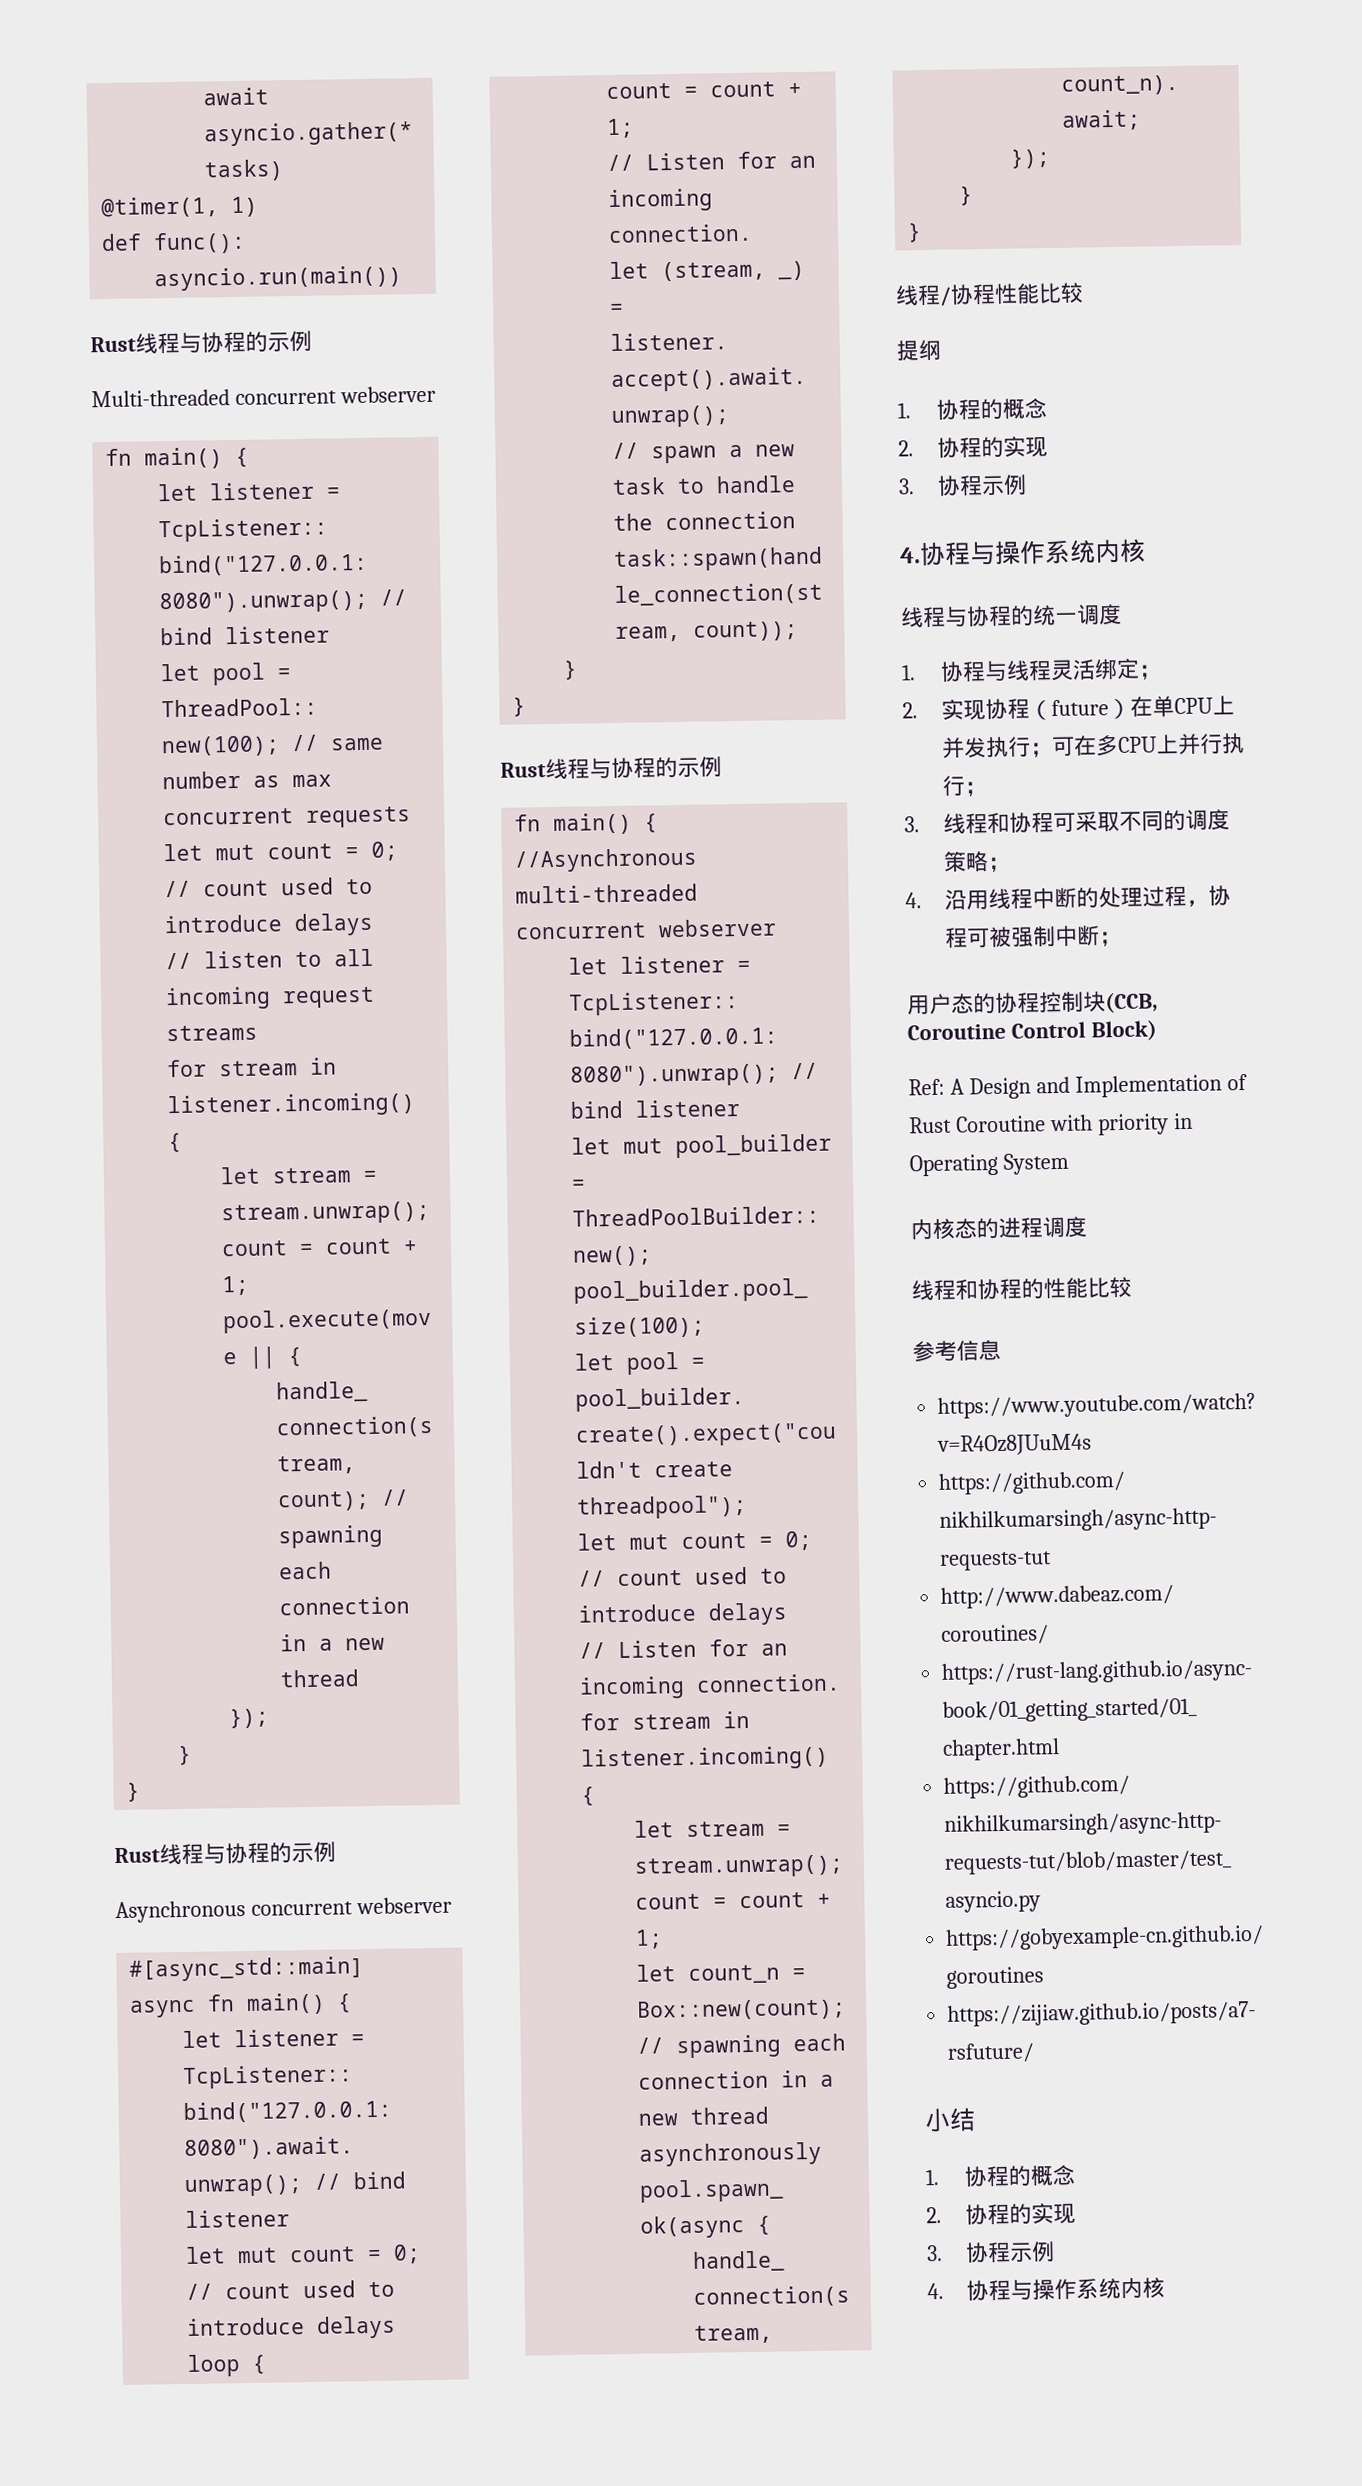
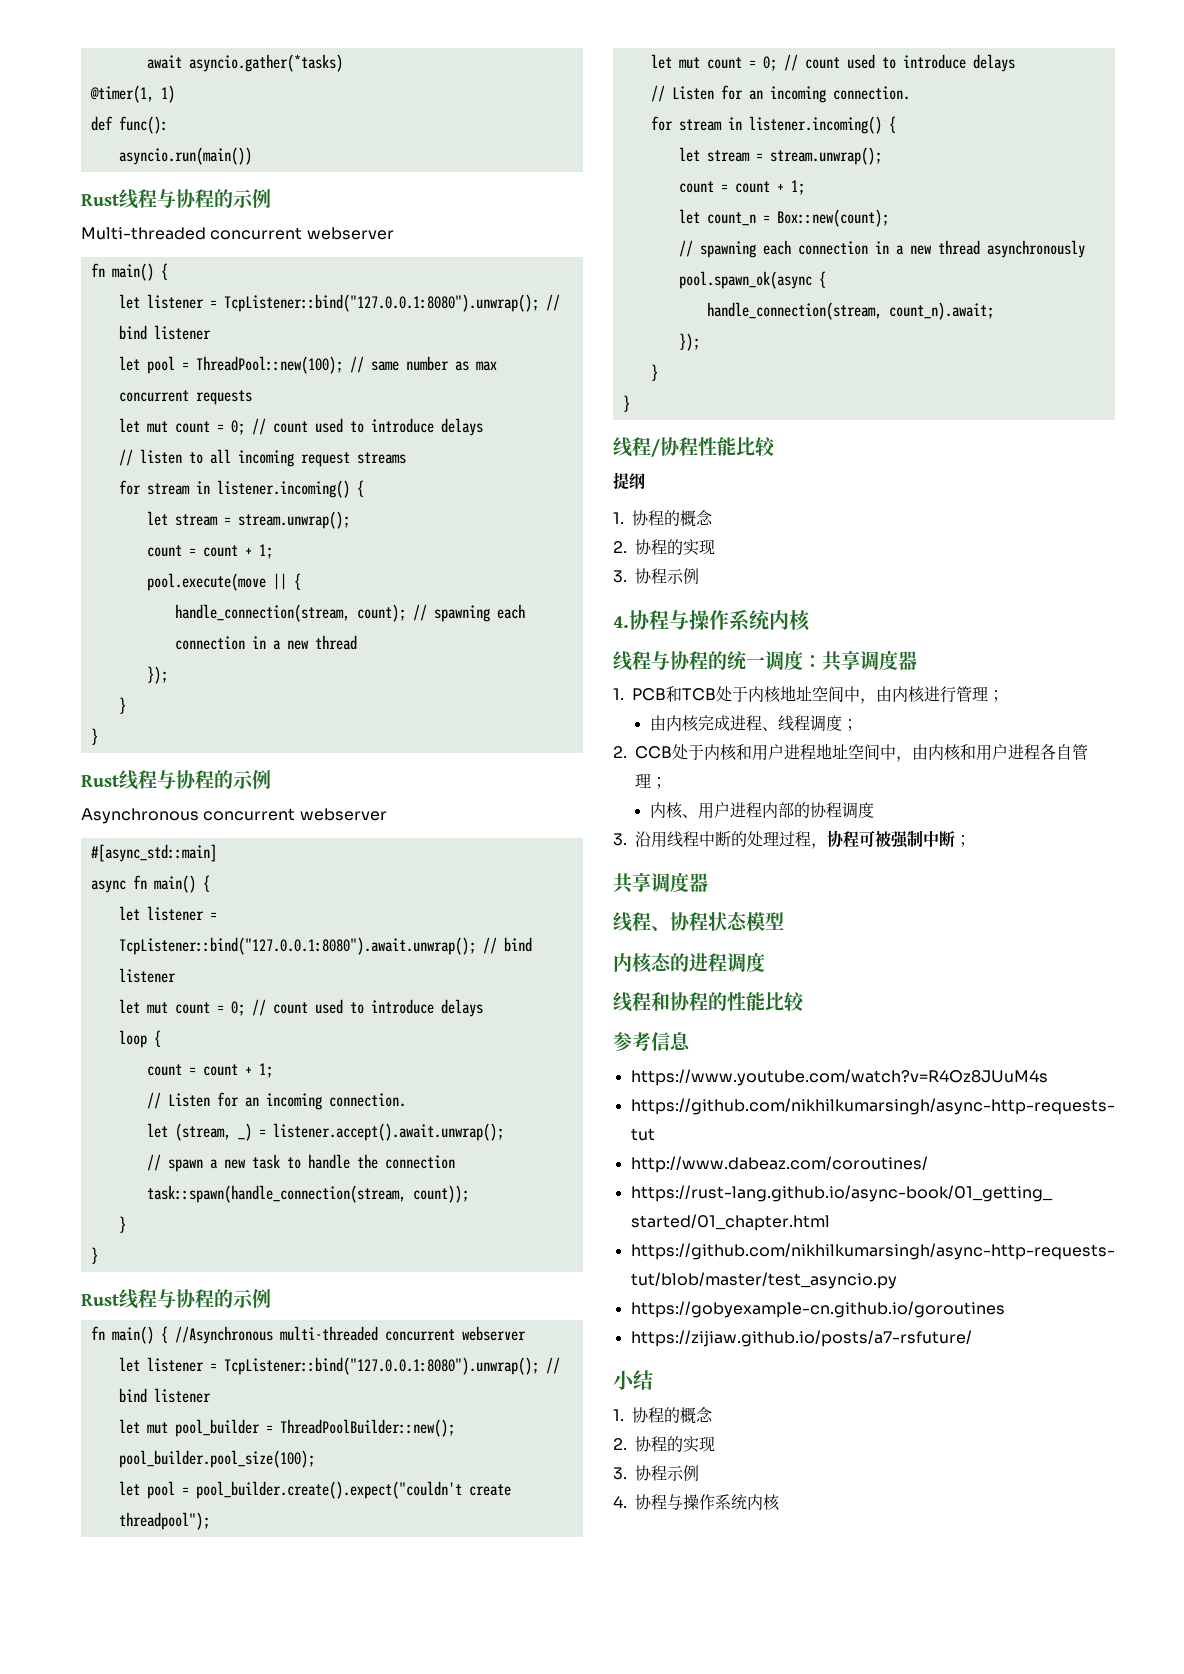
- 线程与协程的统一调度
- 1.协程与线程灵活绑定；
- 2.实现协程（future）在单CPU上并发执行；可在多CPU上并行执行；
- 3.线程和协程可采取不同的调度策略；
- 4.沿用线程中断的处理过程，协程可被强制中断；
- 用户态的协程控制块(CCB, Coroutine Control Block)
- Ref: A Design and Implementation of Rust Coroutine with priority in Operating System
+ 线程与协程的统一调度：共享调度器
+ 1. PCB和TCB处于内核地址空间中，由内核进行管理；
+ 由内核完成进程、线程调度；
+ 2. CCB处于内核和用户进程地址空间中，由内核和用户进程各自管理；
+ 内核、用户进程内部的协程调度
+ 3.沿用线程中断的处理过程，协程可被强制中断；
+ 共享调度器
+ 线程、协程状态模型

